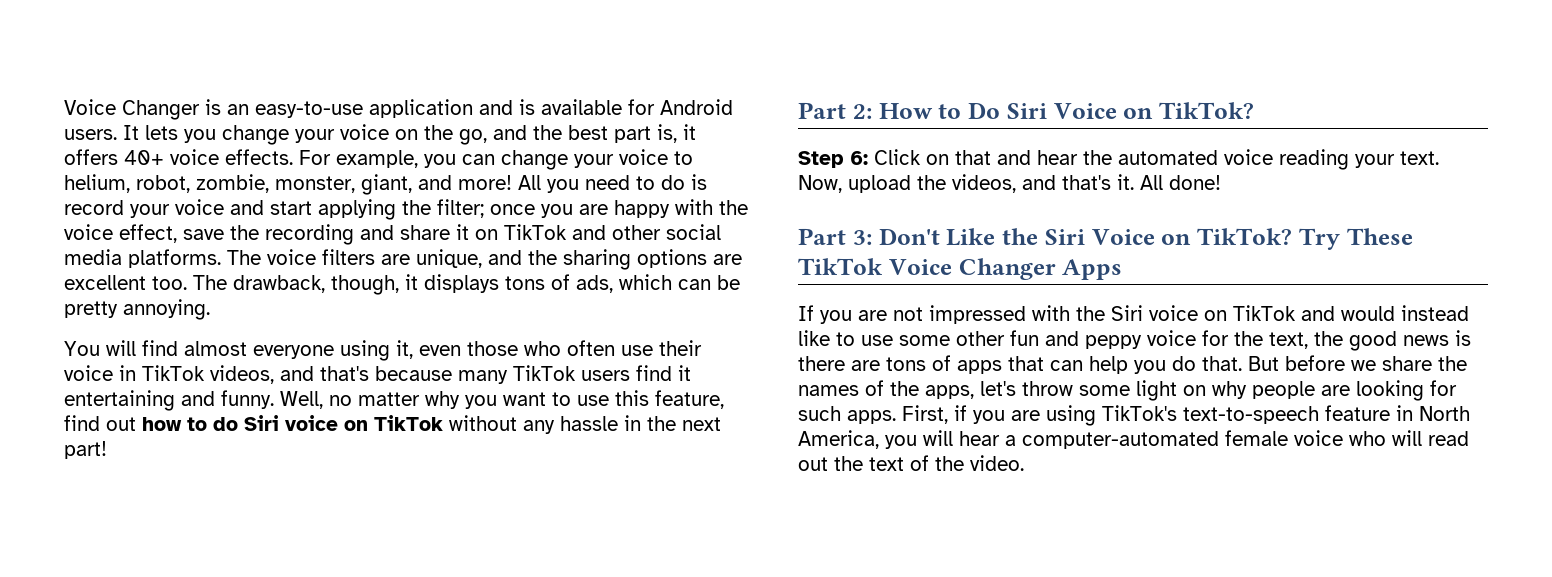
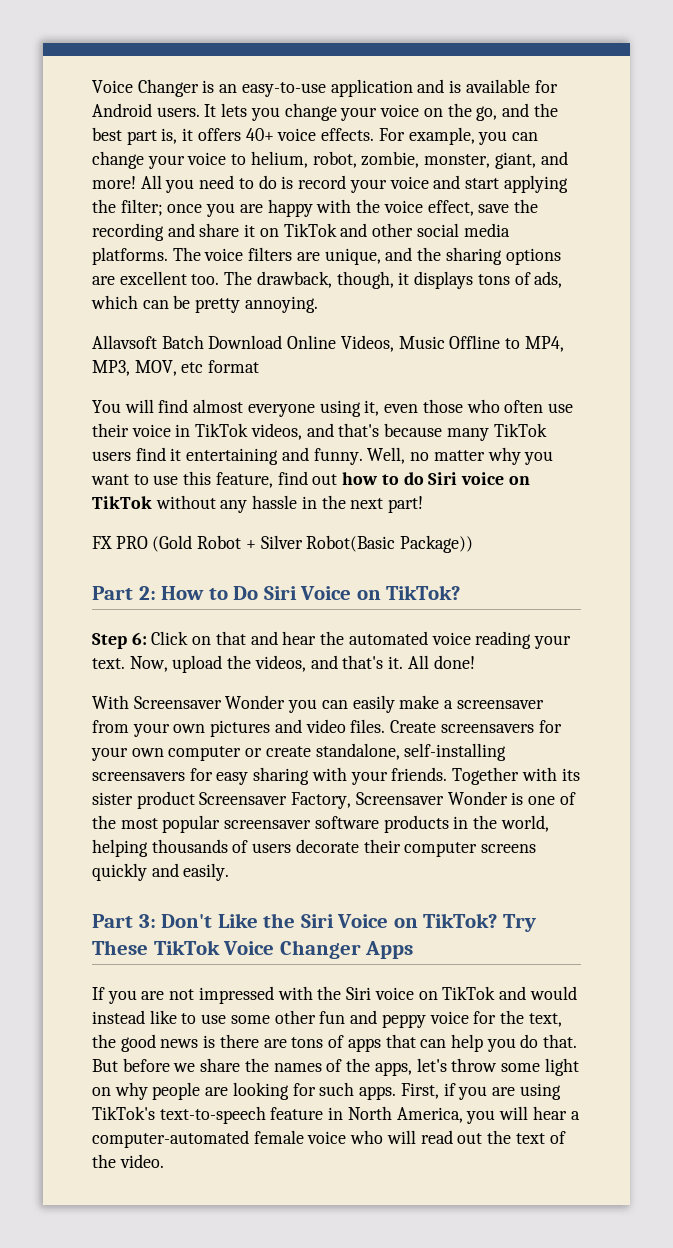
+ Allavsoft Batch Download Online Videos, Music Offline to MP4, MP3, MOV, etc format
+ FX PRO (Gold Robot + Silver Robot(Basic Package))
+ With Screensaver Wonder you can easily make a screensaver from your own pictures and video files. Create screensavers for your own computer or create standalone, self-installing screensavers for easy sharing with your friends. Together with its sister product Screensaver Factory, Screensaver Wonder is one of the most popular screensaver software products in the world, helping thousands of users decorate their computer screens quickly and easily.

